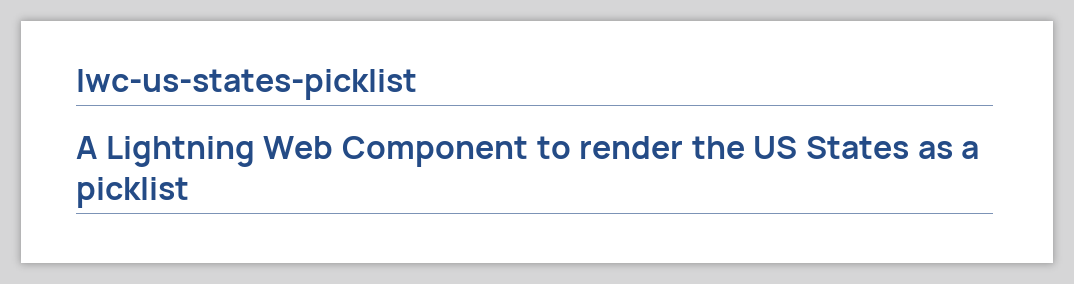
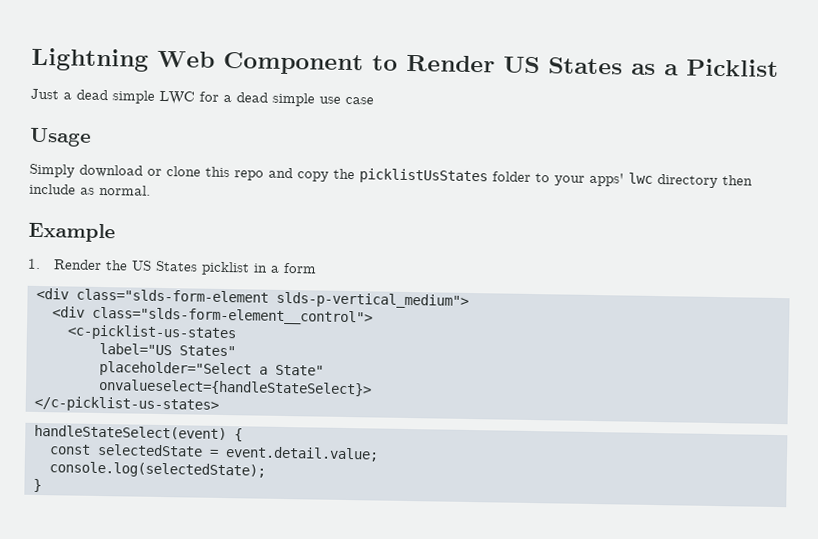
- lwc-us-states-picklist
- A Lightning Web Component to render the US States as a picklist
+ Lightning Web Component to Render US States as a Picklist
+ Just a dead simple LWC for a dead simple use case
+ Usage
+ Simply download or clone this repo and copy the picklistUsStates folder to your apps' lwc directory then include as normal.
+ Example
+ 1. Render the US States picklist in a form
+ <div class="slds-form-element slds-p-vertical_medium">
+ <div class="slds-form-element__control">
+ <c-picklist-us-states
+ label="US States"
+ placeholder="Select a State"
+ onvalueselect={handleStateSelect}>
+ </c-picklist-us-states>
+ handleStateSelect(event) {
+ const selectedState = event.detail.value;
+ console.log(selectedState);
+ }

